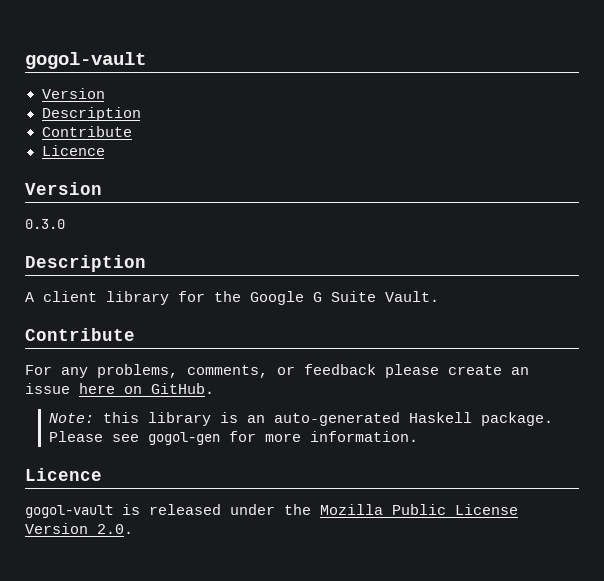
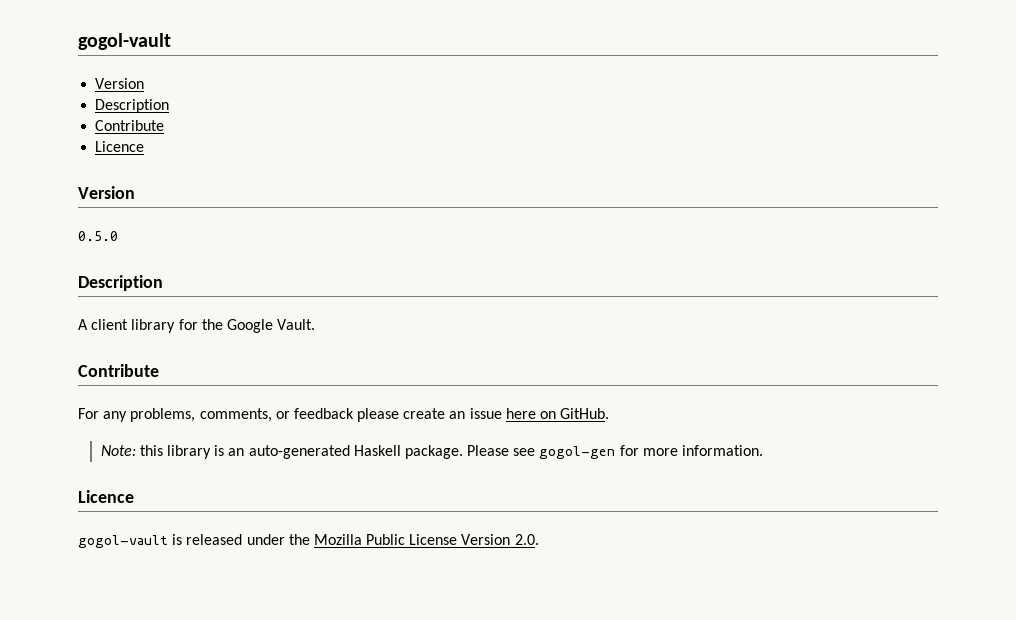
- 0.3.0
+ 0.5.0
- A client library for the Google G Suite Vault.
+ A client library for the Google Vault.

